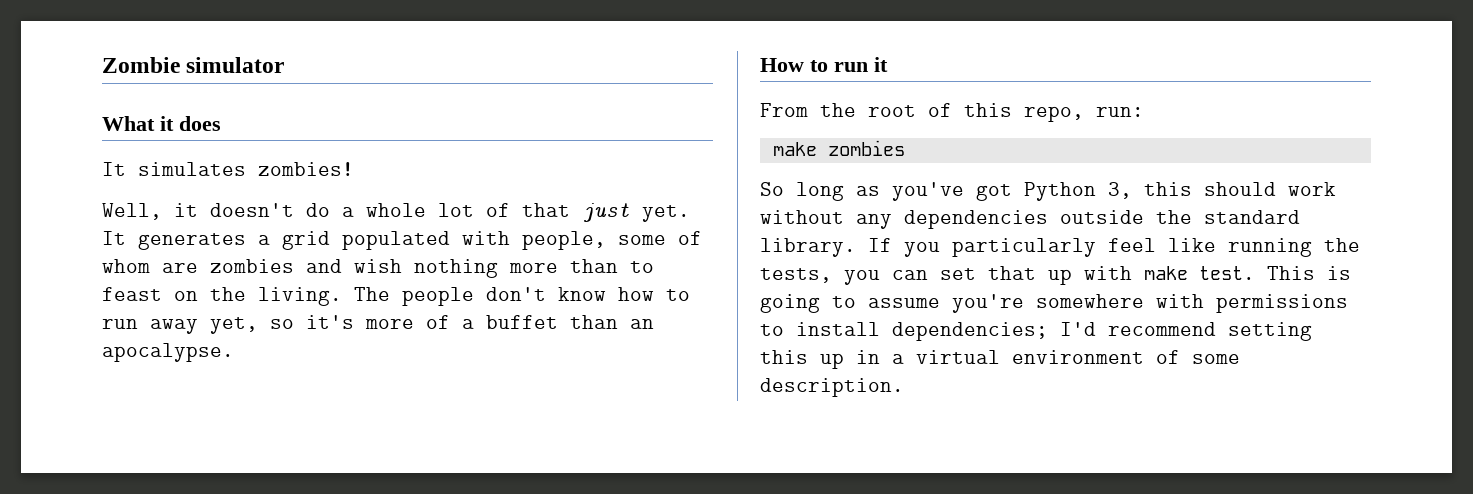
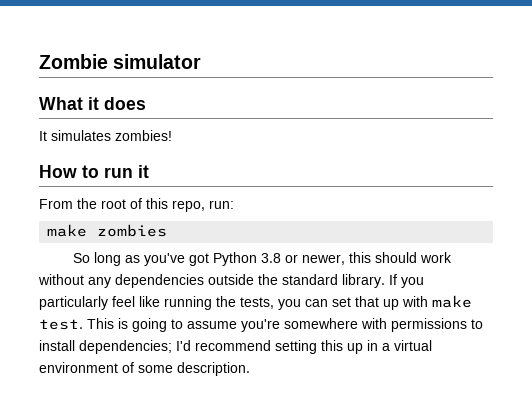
- Well, it doesn't do a whole lot of that just yet. It generates a grid populated with people, some of whom are zombies and wish nothing more than to feast on the living. The people don't know how to run away yet, so it's more of a buffet than an apocalypse.
- So long as you've got Python 3, this should work without any dependencies outside the standard library.
+ So long as you've got Python 3.8 or newer, this should work without any dependencies outside the standard library.

